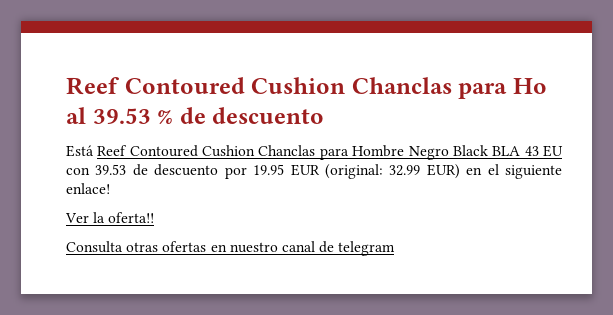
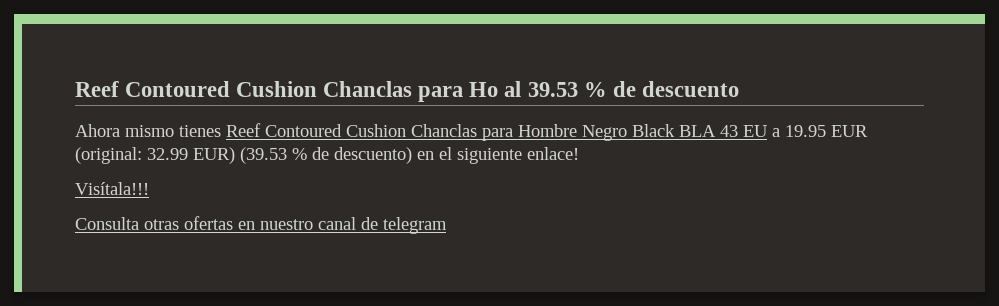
- Está Reef Contoured Cushion Chanclas para Hombre Negro Black BLA 43 EU con 39.53 de descuento por 19.95 EUR (original: 32.99 EUR) en el siguiente enlace!
+ Ahora mismo tienes Reef Contoured Cushion Chanclas para Hombre Negro Black BLA 43 EU a 19.95 EUR (original: 32.99 EUR) (39.53 % de descuento) en el siguiente enlace!
- Ver la oferta!!
+ Visítala!!!

